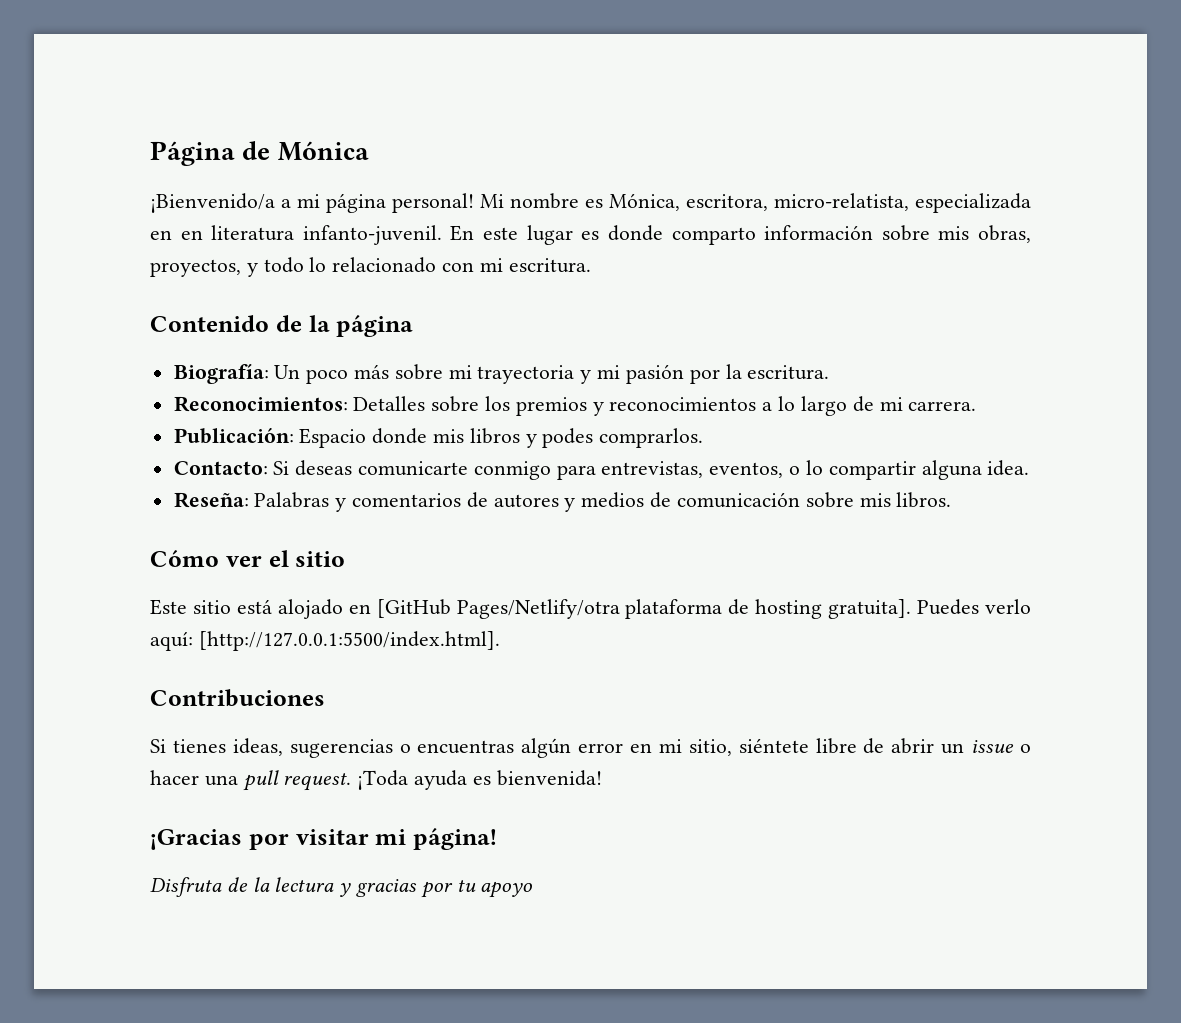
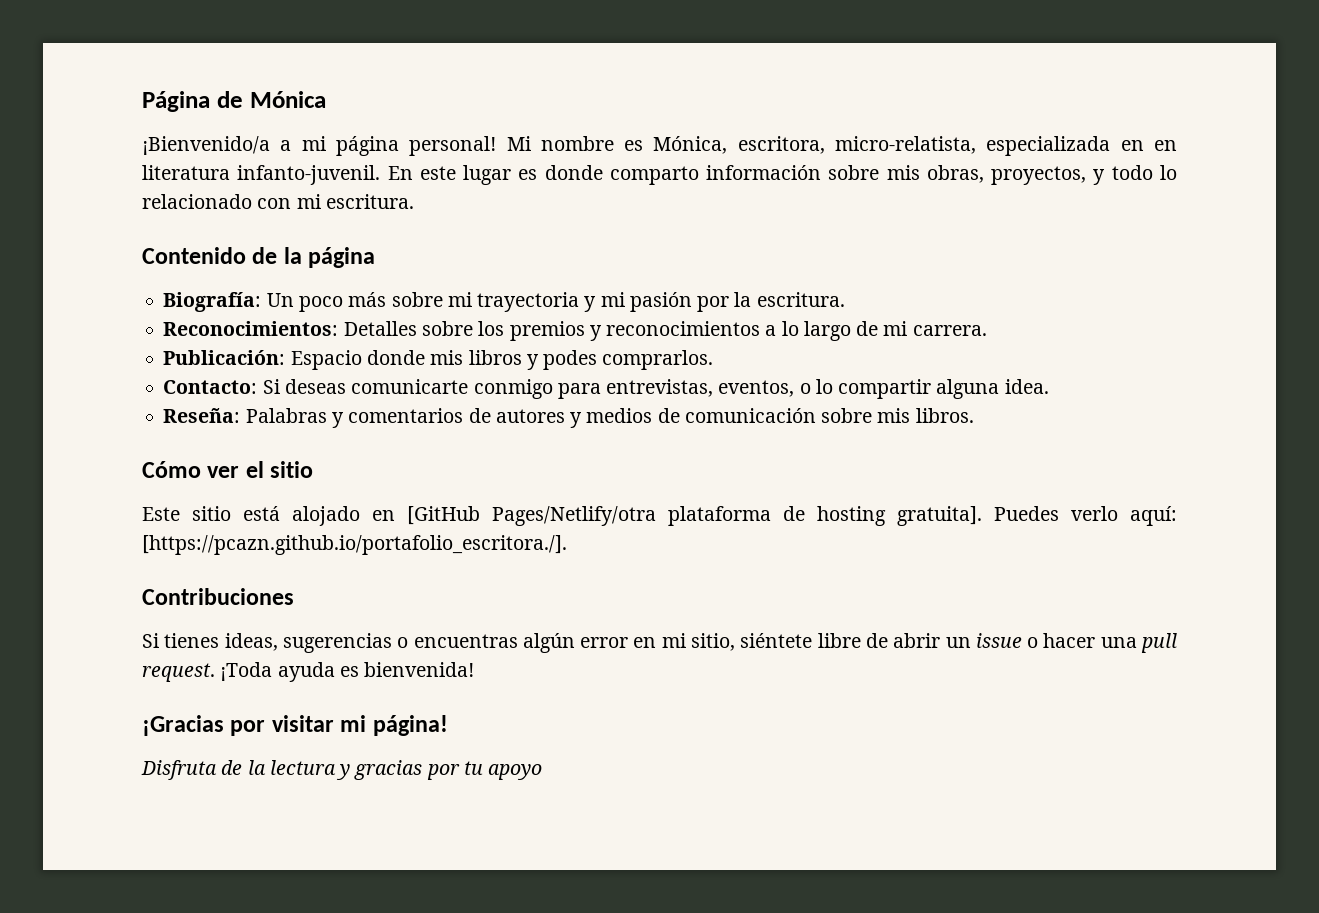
- Puedes verlo aquí: [http://127.0.0.1:5500/index.html].
+ Puedes verlo aquí: [https://pcazn.github.io/portafolio_escritora./].

